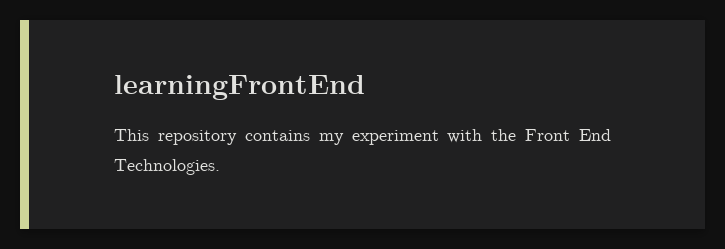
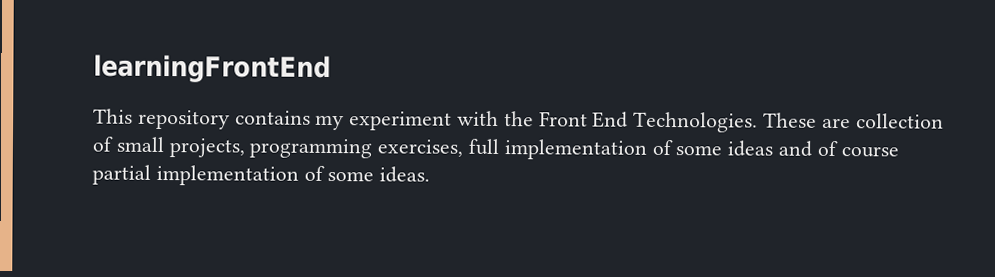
+ These are collection of small projects, programming exercises, full implementation of some ideas and of course partial implementation of some ideas.

